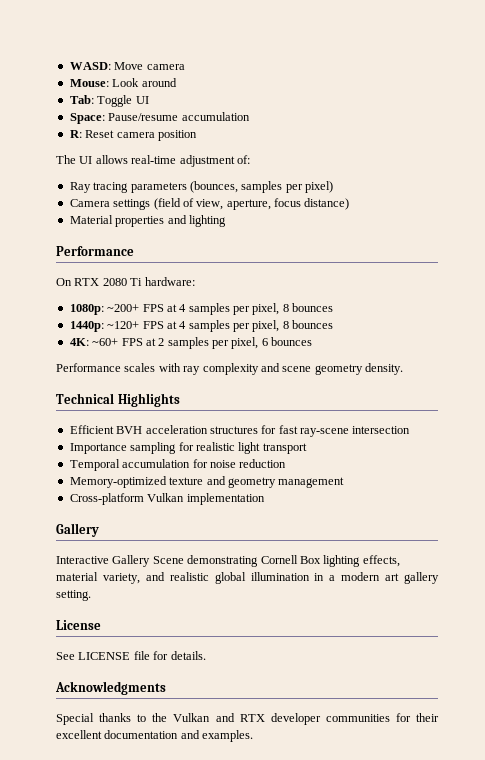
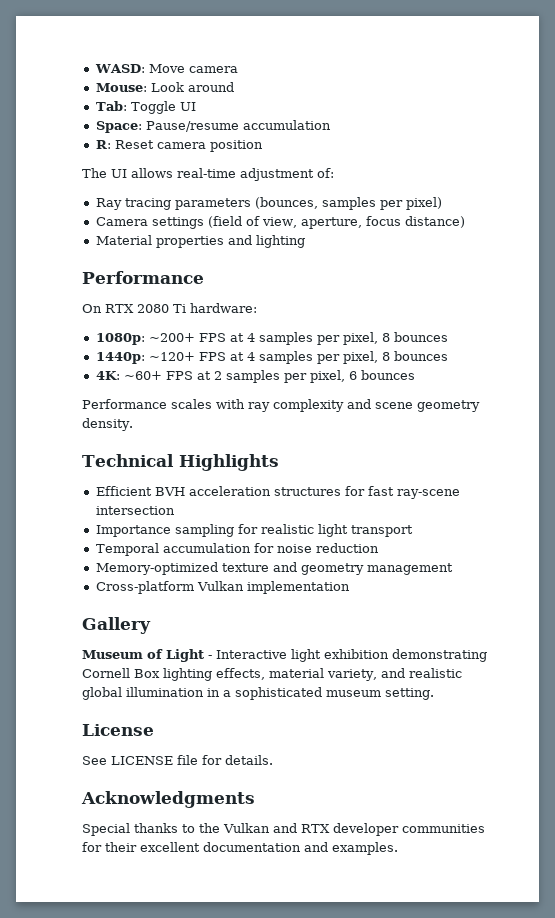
- Interactive Gallery Scene demonstrating Cornell Box lighting effects, material variety, and realistic global illumination in a modern art gallery setting.
+ Museum of Light - Interactive light exhibition demonstrating Cornell Box lighting effects, material variety, and realistic global illumination in a sophisticated museum setting.

